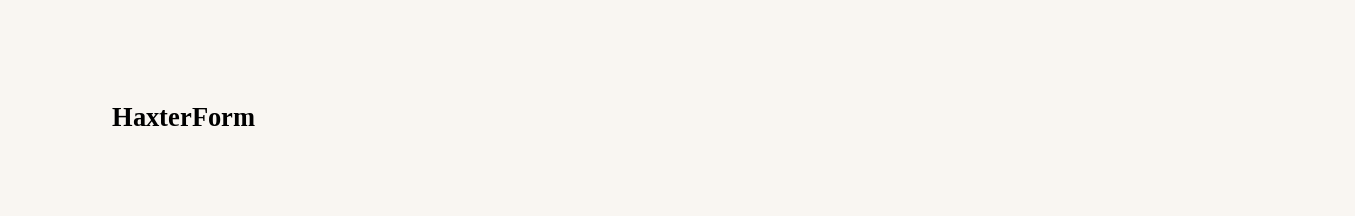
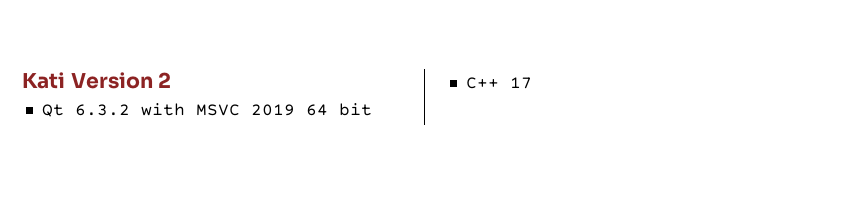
- HaxterForm
+ Kati Version 2
+ Qt 6.3.2 with MSVC 2019 64 bit
+ C++ 17

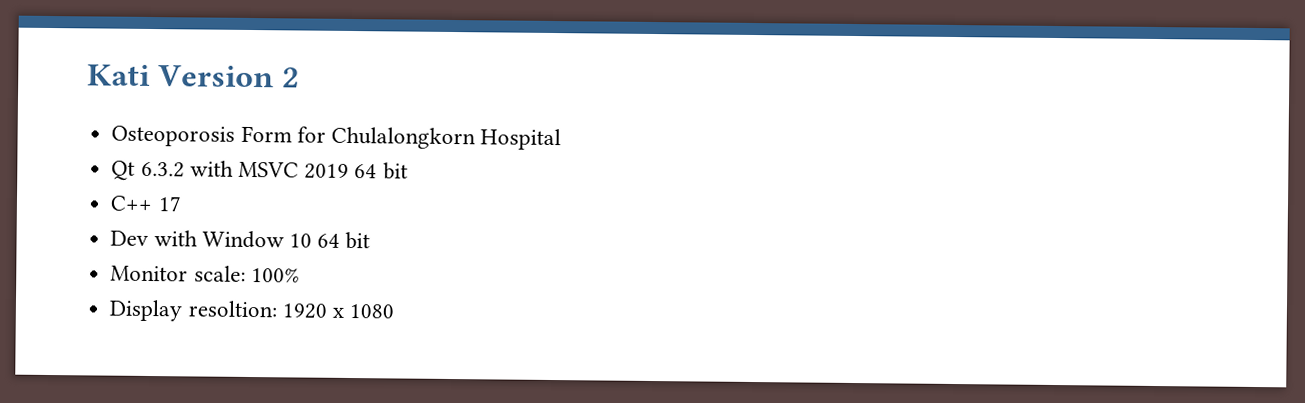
+ Osteoporosis Form for Chulalongkorn Hospital
+ Dev with Window 10 64 bit
+ Monitor scale: 100%
+ Display resoltion: 1920 x 1080

